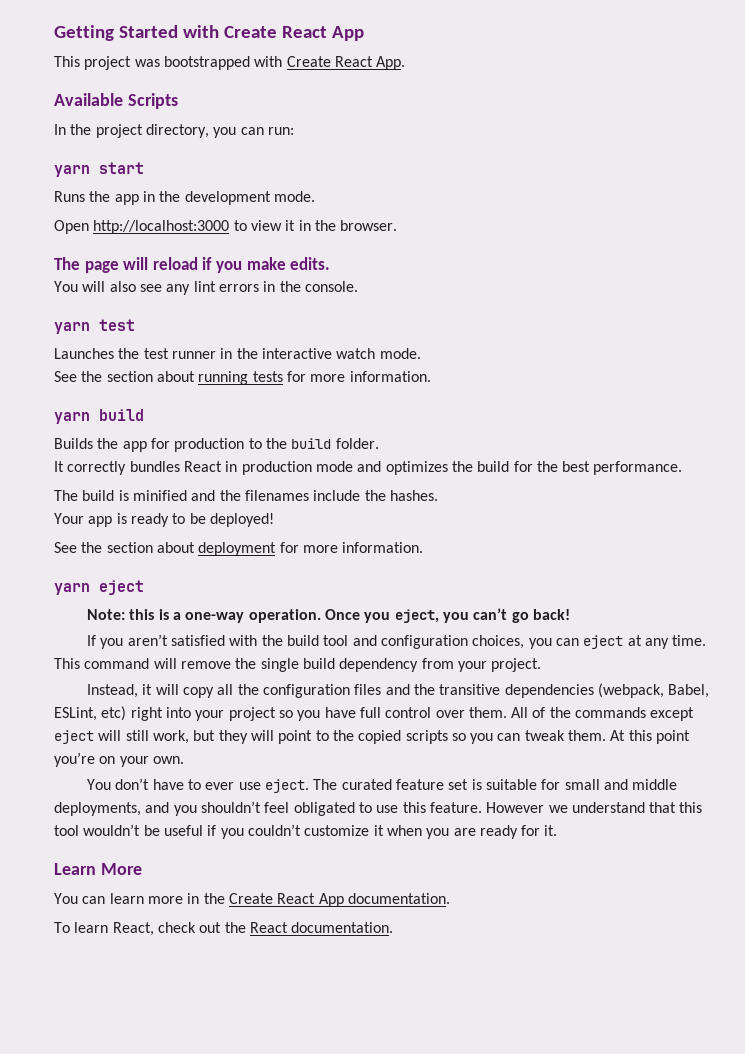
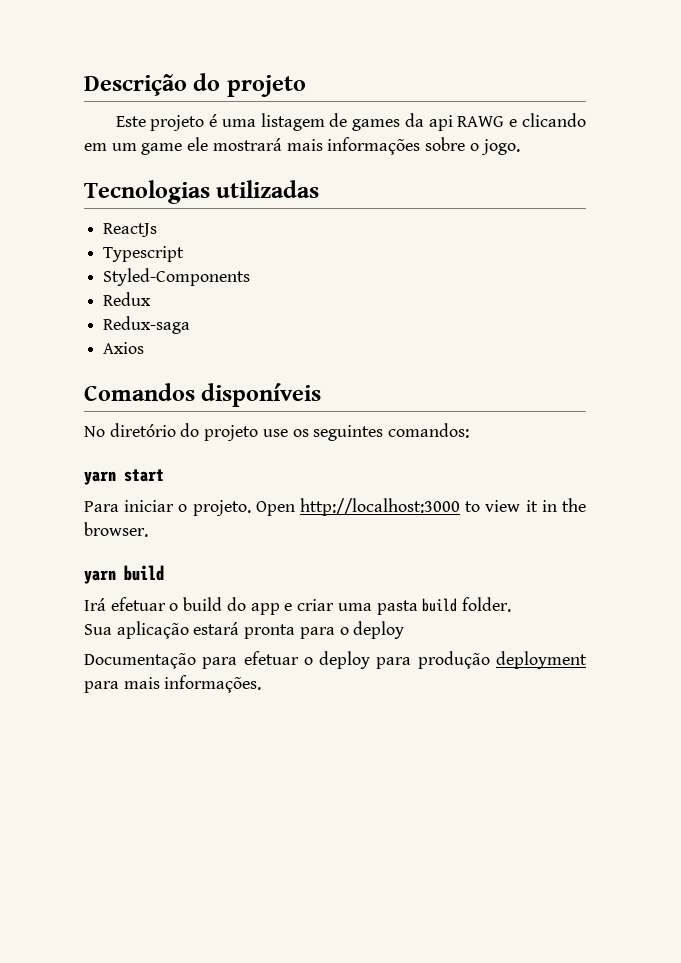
- Getting Started with Create React App
- This project was bootstrapped with Create React App.
- Available Scripts
- In the project directory, you can run:
+ Descrição do projeto
+ Este projeto é uma listagem de games da api RAWG e clicando em um game ele mostrará mais informações sobre o jogo.
+ Tecnologias utilizadas
+ ReactJs
+ Typescript
+ Styled-Components
+ Redux
+ Redux-saga
+ Axios
+ Comandos disponíveis
+ No diretório do projeto use os seguintes comandos:
  yarn start
- Runs the app in the development mode.
- Open http://localhost:3000 to view it in the browser.
+ Para iniciar o projeto. Open http://localhost:3000 to view it in the browser.
- The page will reload if you make edits.
- You will also see any lint errors in the console.
- yarn test
- Launches the test runner in the interactive watch mode.
- See the section about running tests for more information.
  yarn build
- Builds the app for production to the build folder.
- It correctly bundles React in production mode and optimizes the build for the best performance.
- The build is minified and the filenames include the hashes.
- Your app is ready to be deployed!
- See the section about deployment for more information.
- yarn eject
- Note: this is a one-way operation. Once you eject, you can’t go back!
- If you aren’t satisfied with the build tool and configuration choices, you can eject at any time. This command will remove the single build dependency from your project.
- Instead, it will copy all the configuration files and the transitive dependencies (webpack, Babel, ESLint, etc) right into your project so you have full control over them. All of the commands except eject will still work, but they will point to the copied scripts so you can tweak them. At this point you’re on your own.
- You don’t have to ever use eject. The curated feature set is suitable for small and middle deployments, and you shouldn’t feel obligated to use this feature. However we understand that this tool wouldn’t be useful if you couldn’t customize it when you are ready for it.
- Learn More
- You can learn more in the Create React App documentation.
- To learn React, check out the React documentation.
+ Irá efetuar o build do app e criar uma pasta build folder.
+ Sua aplicação estará pronta para o deploy
+ Documentação para efetuar o deploy para produção deployment para mais informações.

